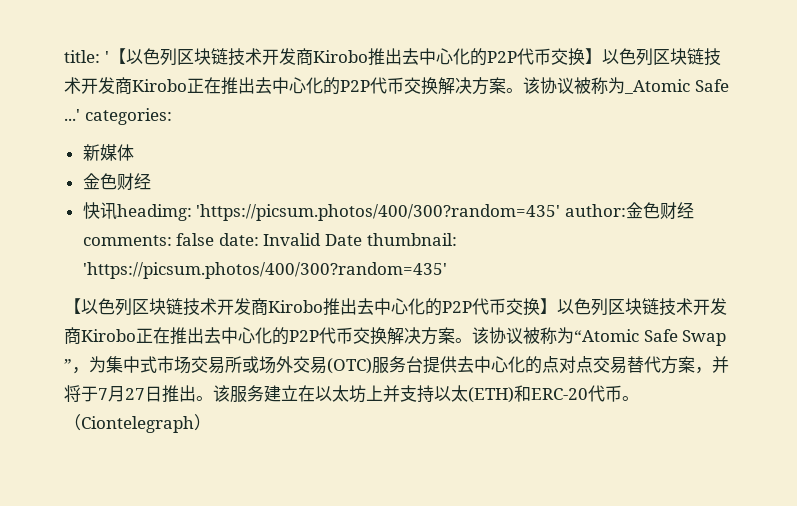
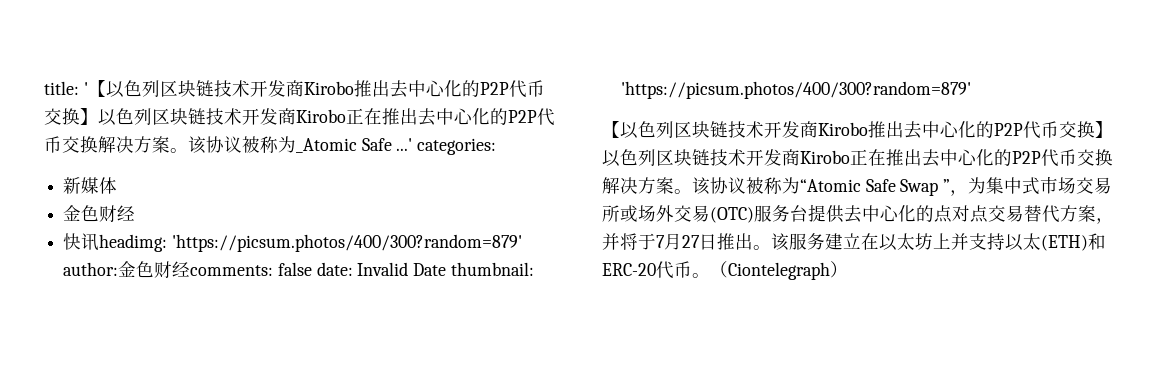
- 快讯headimg: 'https://picsum.photos/400/300?random=435' author:金色财经comments: false date: Invalid Date thumbnail: 'https://picsum.photos/400/300?random=435'
+ 快讯headimg: 'https://picsum.photos/400/300?random=879' author:金色财经comments: false date: Invalid Date thumbnail: 'https://picsum.photos/400/300?random=879'

